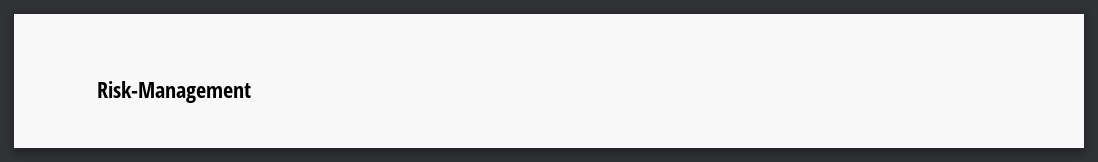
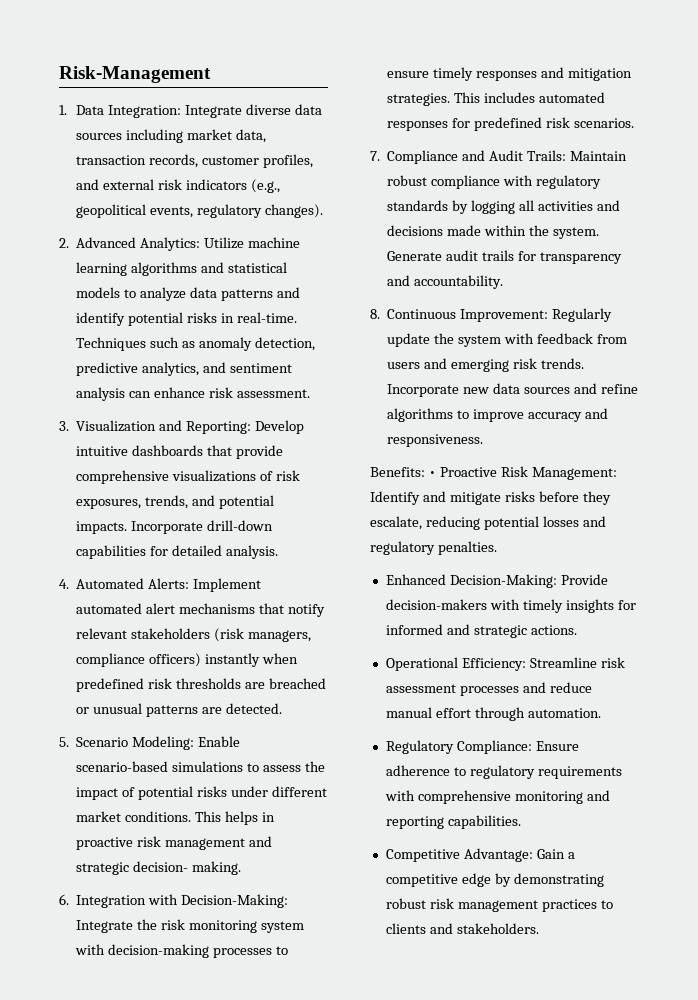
+ 1. Data Integration: Integrate diverse data sources including market data, transaction records, customer profiles, and external risk indicators (e.g., geopolitical events, regulatory changes).
+ 2. Advanced Analytics: Utilize machine learning algorithms and statistical models to analyze data patterns and identify potential risks in real-time. Techniques such as anomaly detection, predictive analytics, and sentiment analysis can enhance risk assessment.
+ 3. Visualization and Reporting: Develop intuitive dashboards that provide comprehensive visualizations of risk exposures, trends, and potential impacts. Incorporate drill-down capabilities for detailed analysis.
+ 4. Automated Alerts: Implement automated alert mechanisms that notify relevant stakeholders (risk managers, compliance officers) instantly when predefined risk thresholds are breached or unusual patterns are detected.
+ 5. Scenario Modeling: Enable scenario-based simulations to assess the impact of potential risks under different market conditions. This helps in proactive risk management and strategic decision- making.
+ 6. Integration with Decision-Making: Integrate the risk monitoring system with decision-making processes to ensure timely responses and mitigation strategies. This includes automated responses for predefined risk scenarios.
+ 7. Compliance and Audit Trails: Maintain robust compliance with regulatory standards by logging all activities and decisions made within the system. Generate audit trails for transparency and accountability.
+ 8. Continuous Improvement: Regularly update the system with feedback from users and emerging risk trends. Incorporate new data sources and refine algorithms to improve accuracy and responsiveness.
+ Benefits: • Proactive Risk Management: Identify and mitigate risks before they escalate, reducing potential losses and regulatory penalties.
+ Enhanced Decision-Making: Provide decision-makers with timely insights for informed and strategic actions.
+ Operational Efficiency: Streamline risk assessment processes and reduce manual effort through automation.
+ Regulatory Compliance: Ensure adherence to regulatory requirements with comprehensive monitoring and reporting capabilities.
+ Competitive Advantage: Gain a competitive edge by demonstrating robust risk management practices to clients and stakeholders.

